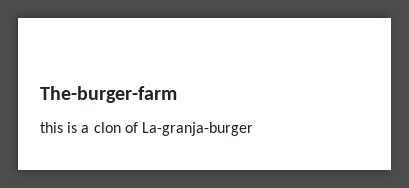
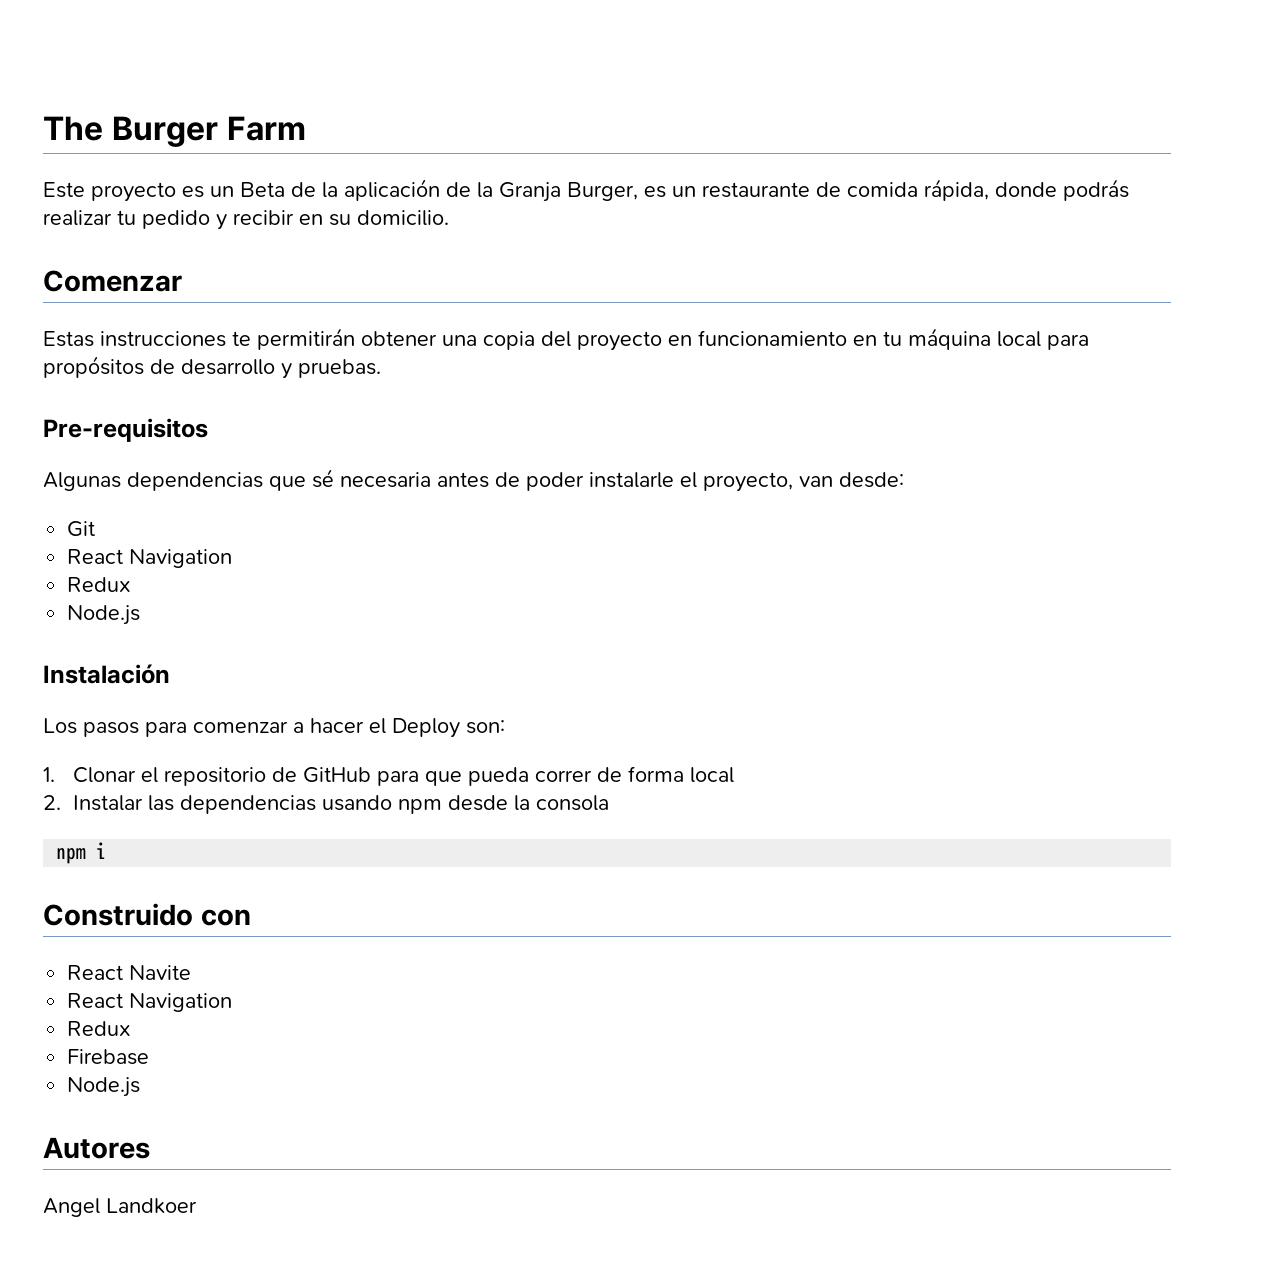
- The-burger-farm
- this is a clon of La-granja-burger
+ The Burger Farm
+ Este proyecto es un Beta de la aplicación de la Granja Burger, es un restaurante de comida rápida, donde podrás realizar tu pedido y recibir en su domicilio.
+ Comenzar
+ Estas instrucciones te permitirán obtener una copia del proyecto en funcionamiento en tu máquina local para propósitos de desarrollo y pruebas.
+ Pre-requisitos
+ Algunas dependencias que sé necesaria antes de poder instalarle el proyecto, van desde:
+ Git
+ React Navigation
+ Redux
+ Node.js
+ Instalación
+ Los pasos para comenzar a hacer el Deploy son:
+ 1. Clonar el repositorio de GitHub para que pueda correr de forma local
+ 2. Instalar las dependencias usando npm desde la consola
+ npm i
+ Construido con
+ React Navite
+ React Navigation
+ Redux
+ Firebase
+ Node.js
+ Autores
+ Angel Landkoer

